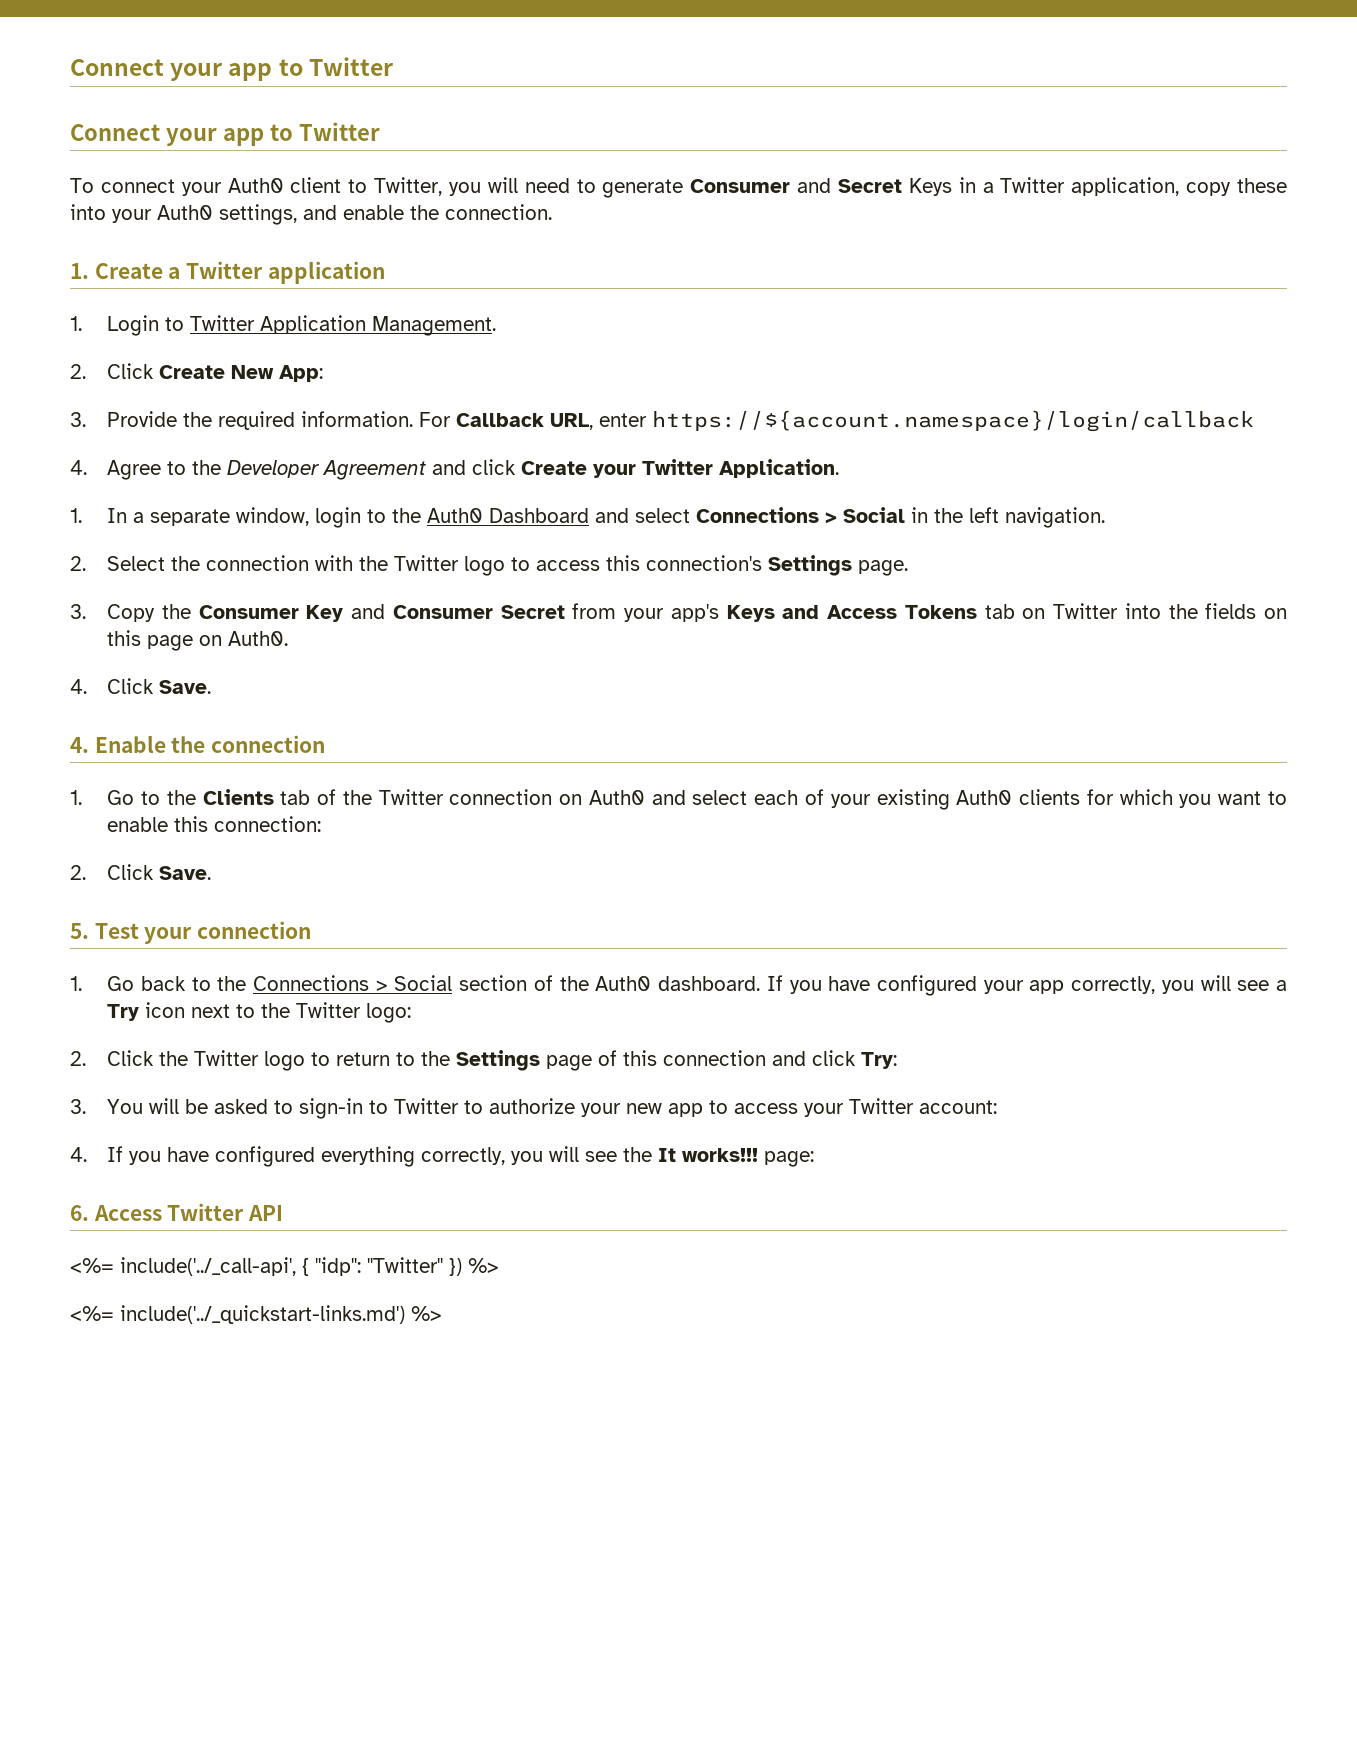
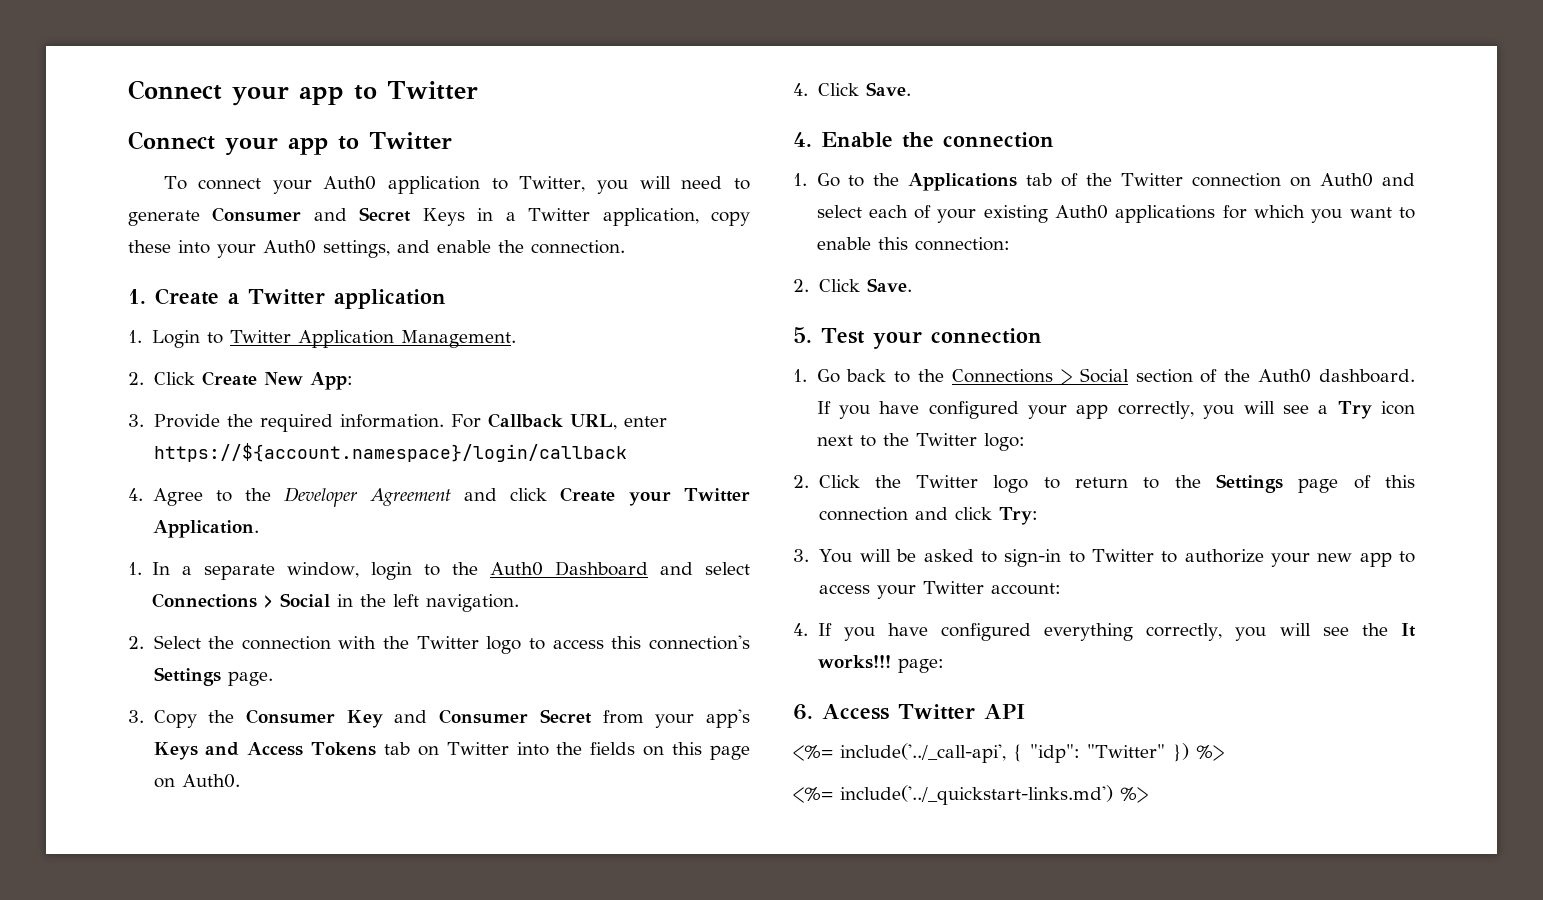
- To connect your Auth0 client to Twitter, you will need to generate Consumer and Secret Keys in a Twitter application, copy these into your Auth0 settings, and enable the connection.
+ To connect your Auth0 application to Twitter, you will need to generate Consumer and Secret Keys in a Twitter application, copy these into your Auth0 settings, and enable the connection.
- 1. Go to the Clients tab of the Twitter connection on Auth0 and select each of your existing Auth0 clients for which you want to enable this connection:
+ 1. Go to the Applications tab of the Twitter connection on Auth0 and select each of your existing Auth0 applications for which you want to enable this connection:

